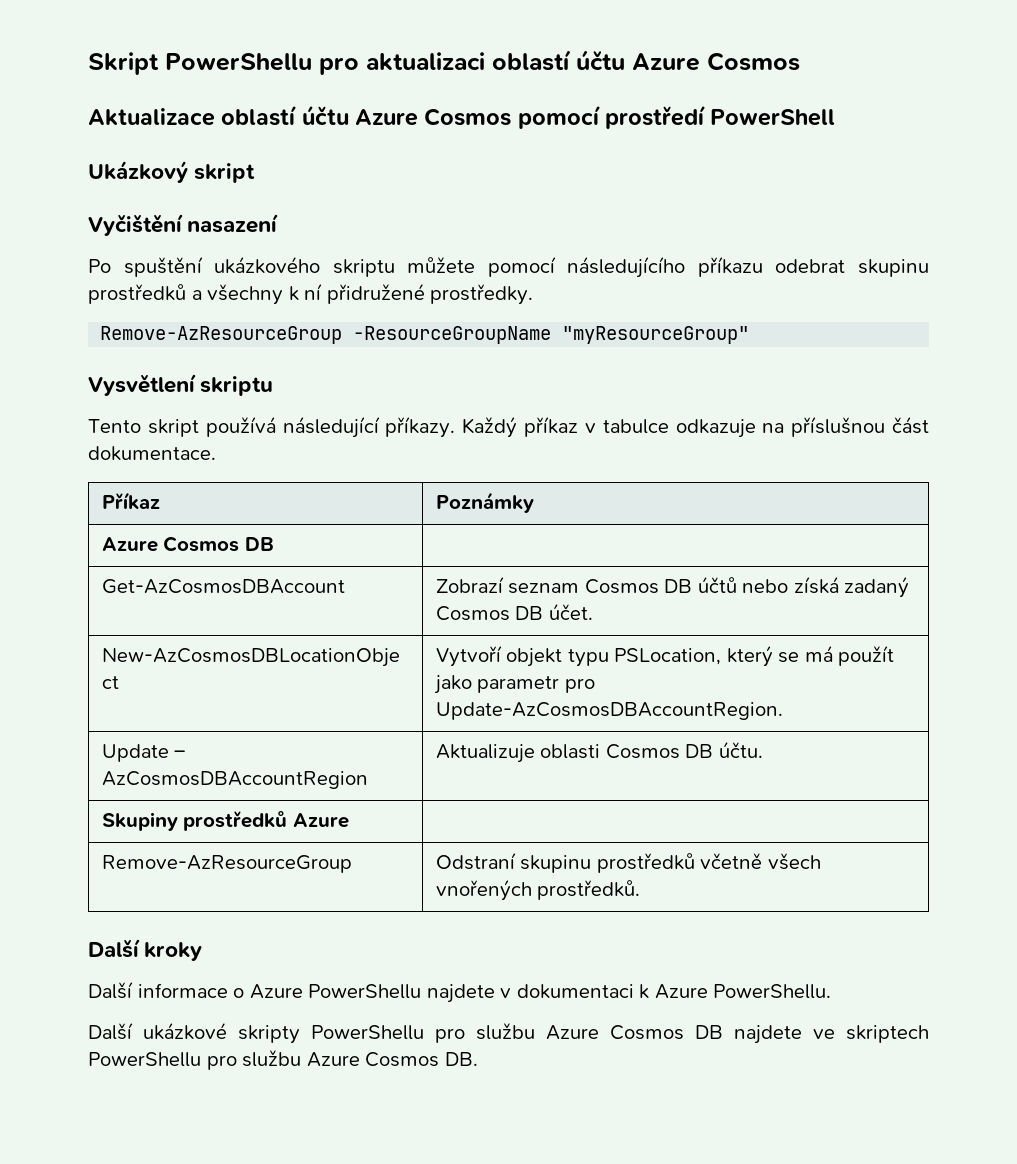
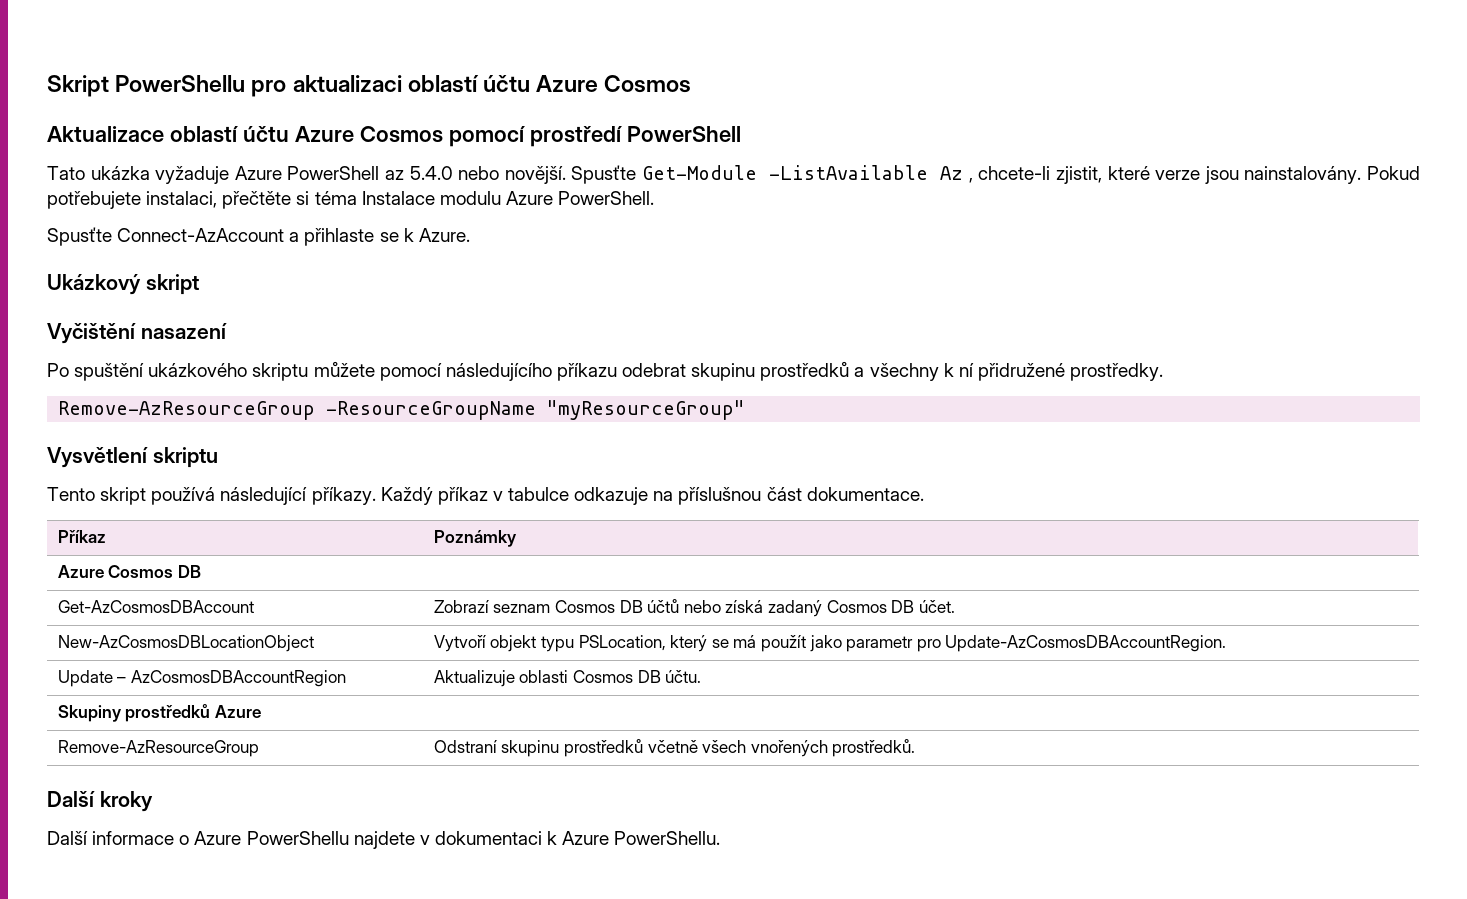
+ Tato ukázka vyžaduje Azure PowerShell az 5.4.0 nebo novější. Spusťte Get-Module -ListAvailable Az , chcete-li zjistit, které verze jsou nainstalovány. Pokud potřebujete instalaci, přečtěte si téma Instalace modulu Azure PowerShell.
+ Spusťte Connect-AzAccount a přihlaste se k Azure.
- Další ukázkové skripty PowerShellu pro službu Azure Cosmos DB najdete ve skriptech PowerShellu pro službu Azure Cosmos DB.

